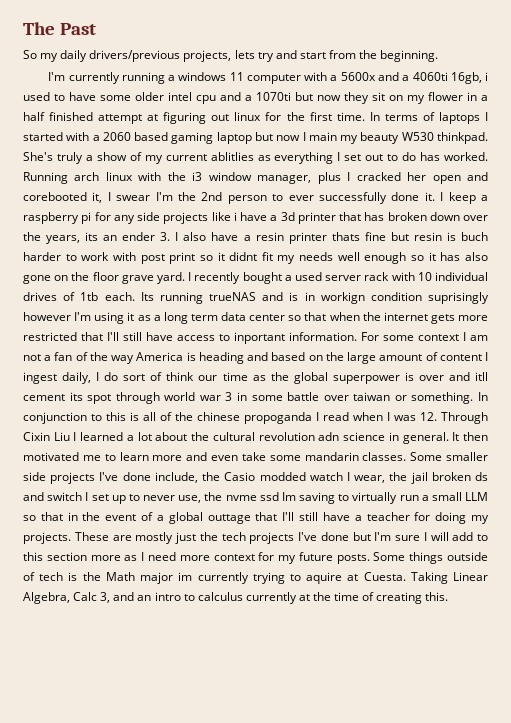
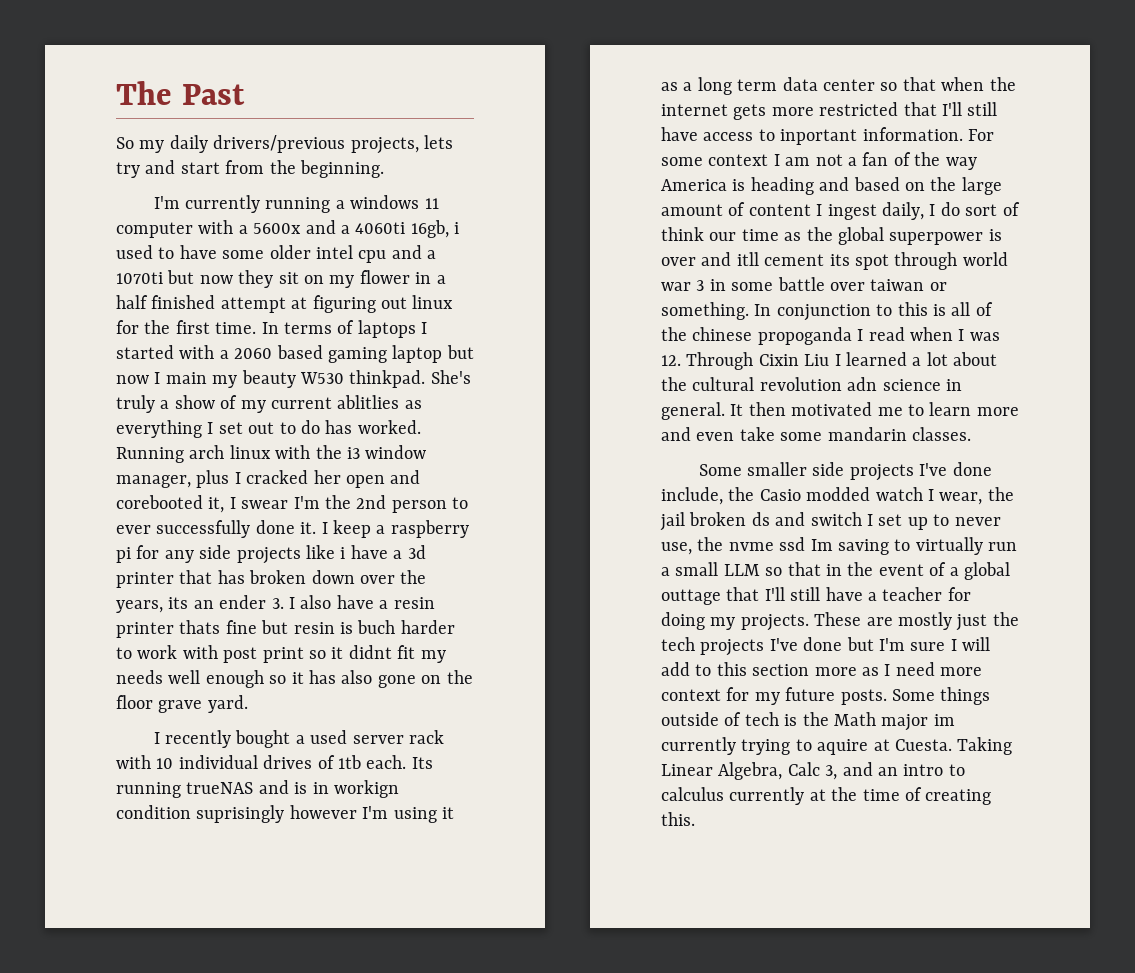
- I keep a raspberry pi for any side projects like i have a 3d printer that has broken down over the years, its an ender 3. I also have a resin printer thats fine but resin is buch harder to work with post print so it didnt fit my needs well enough so it has also gone on the floor grave yard. I recently bought a used server rack with 10 individual drives of 1tb each.
+ I keep a raspberry pi for any side projects like i have a 3d printer that has broken down over the years, its an ender 3. I also have a resin printer thats fine but resin is buch harder to work with post print so it didnt fit my needs well enough so it has also gone on the floor grave yard.
+ I recently bought a used server rack with 10 individual drives of 1tb each.
- It then motivated me to learn more and even take some mandarin classes. Some smaller side projects I've done include, the Casio modded watch I wear, the jail broken ds and switch I set up to never use, the nvme ssd Im saving to virtually run a small LLM so that in the event of a global outtage that I'll still have a teacher for doing my projects.
+ It then motivated me to learn more and even take some mandarin classes.
+ Some smaller side projects I've done include, the Casio modded watch I wear, the jail broken ds and switch I set up to never use, the nvme ssd Im saving to virtually run a small LLM so that in the event of a global outtage that I'll still have a teacher for doing my projects.

